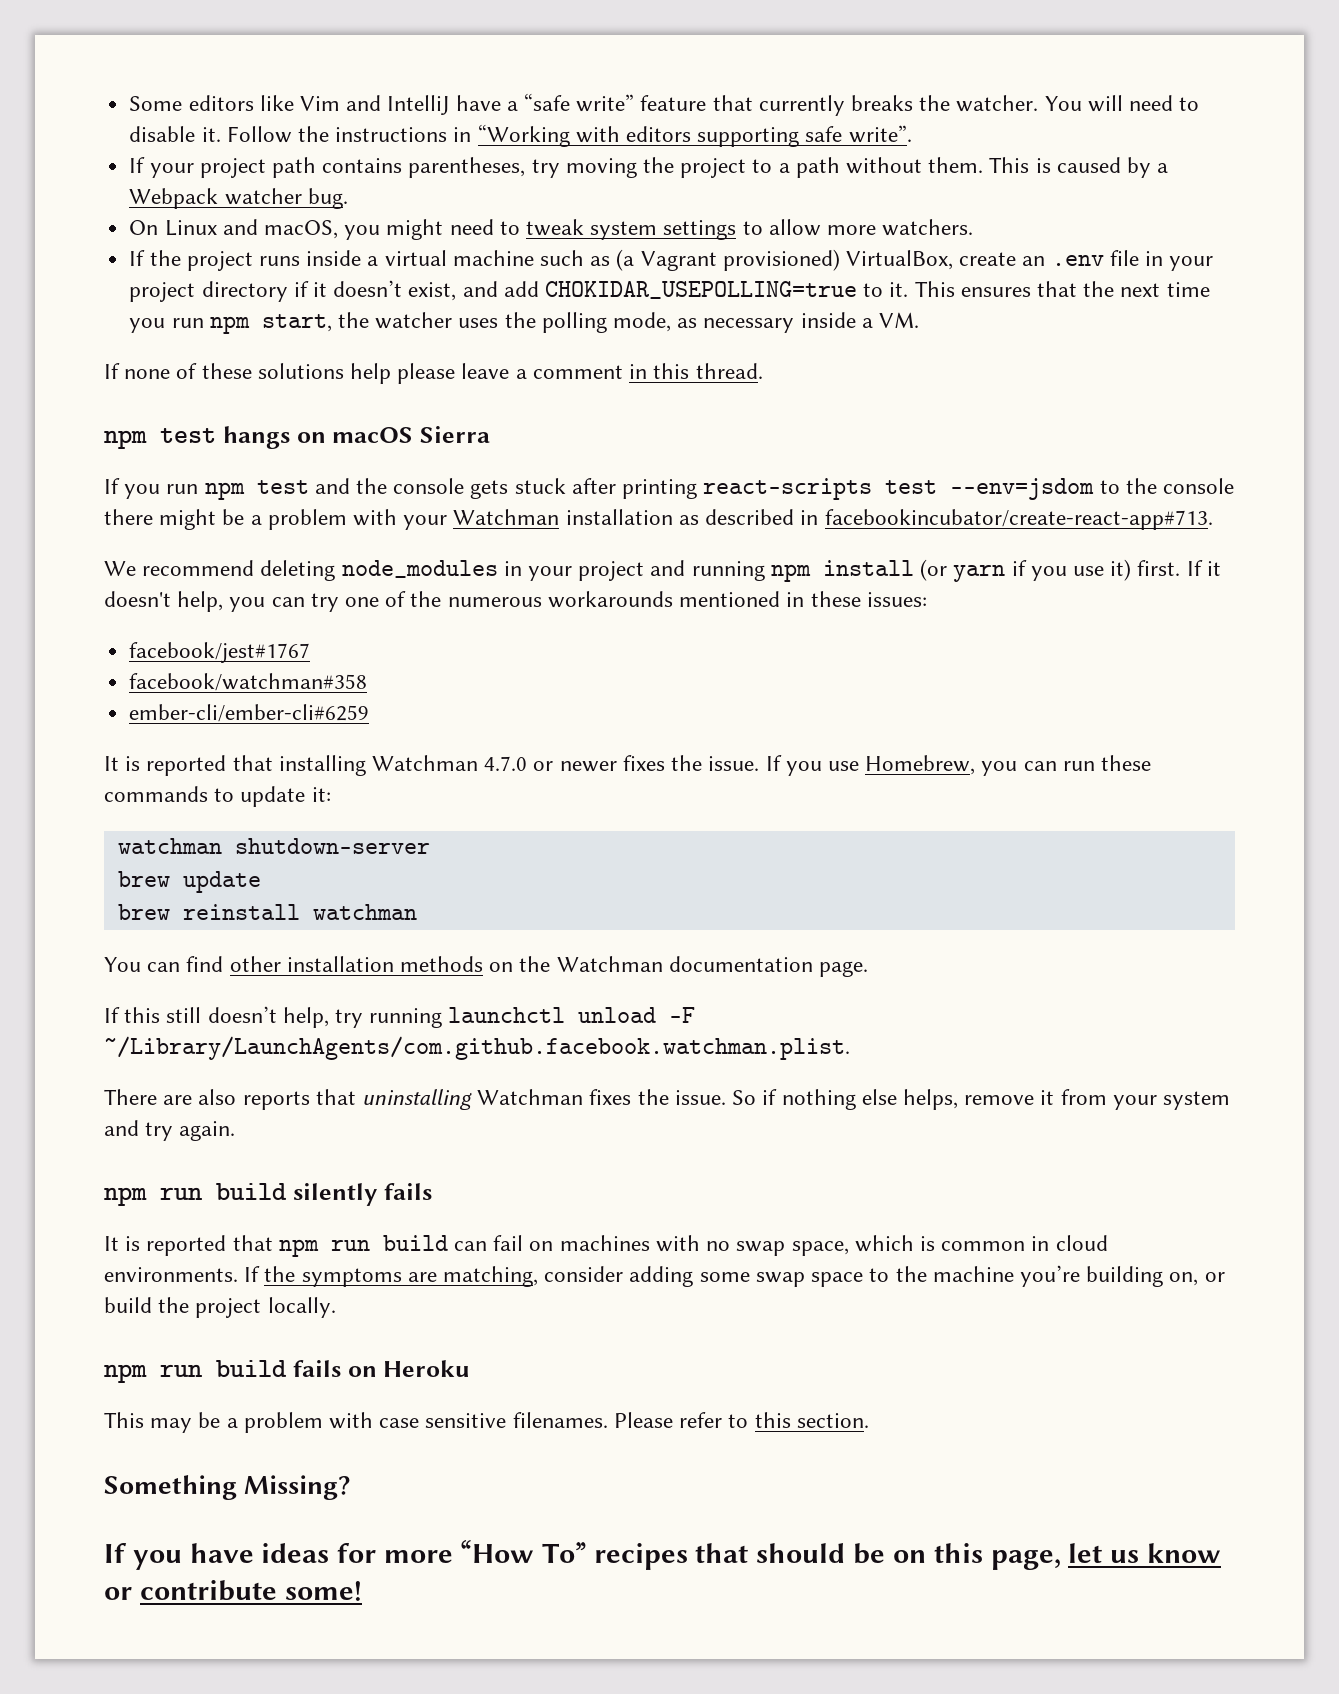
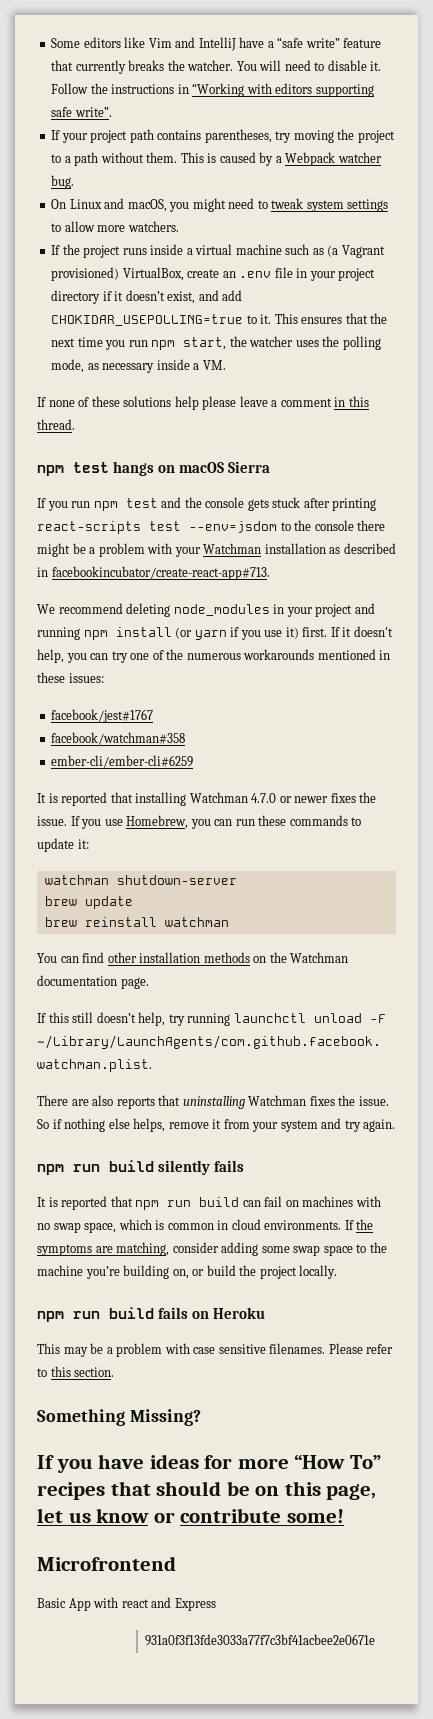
+ Microfrontend
+ Basic App with react and Express
+ 931a0f3f13fde3033a77f7c3bf41acbee2e0671e

